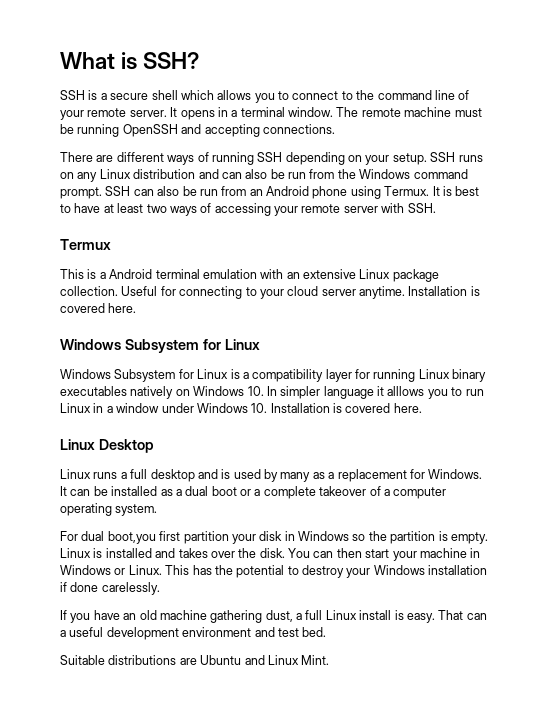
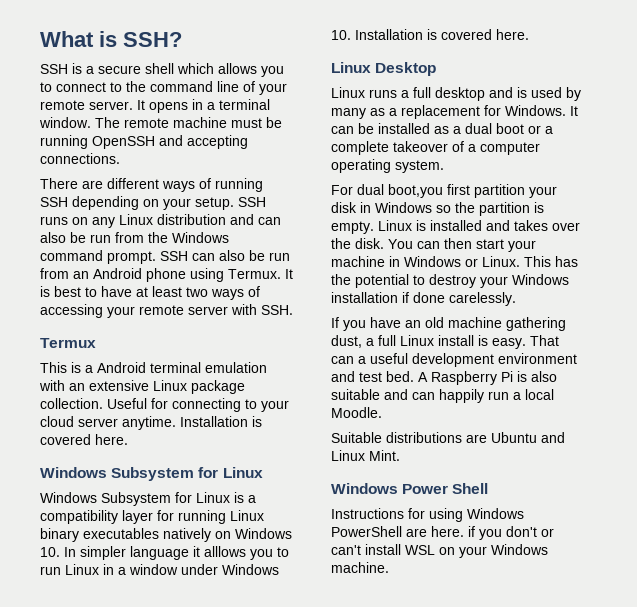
+ A Raspberry Pi is also suitable and can happily run a local Moodle.
+ Windows Power Shell
+ Instructions for using Windows PowerShell are here. if you don't or can't install WSL on your Windows machine.

